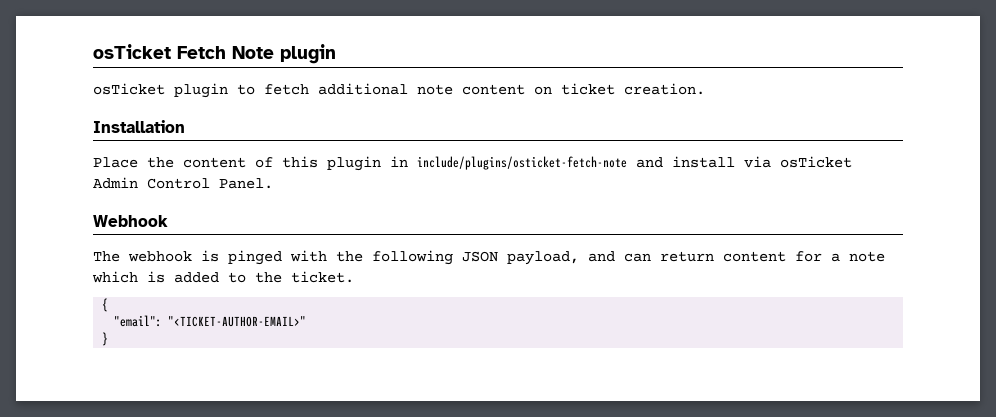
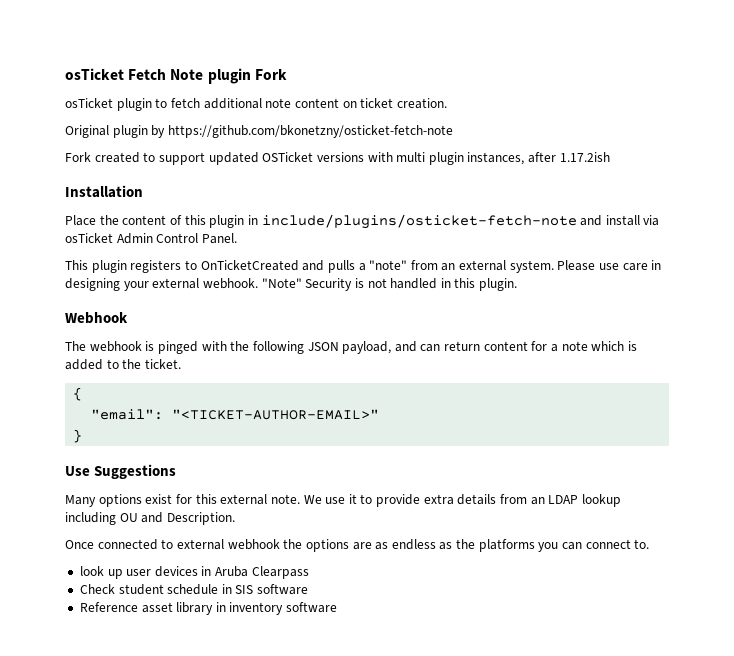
- osTicket Fetch Note plugin
+ osTicket Fetch Note plugin Fork
+ Original plugin by https://github.com/bkonetzny/osticket-fetch-note
+ Fork created to support updated OSTicket versions with multi plugin instances, after 1.17.2ish
+ This plugin registers to OnTicketCreated and pulls a "note" from an external system. Please use care in designing your external webhook. "Note" Security is not handled in this plugin.
+ Use Suggestions
+ Many options exist for this external note. We use it to provide extra details from an LDAP lookup including OU and Description.
+ Once connected to external webhook the options are as endless as the platforms you can connect to.
+ look up user devices in Aruba Clearpass
+ Check student schedule in SIS software
+ Reference asset library in inventory software

